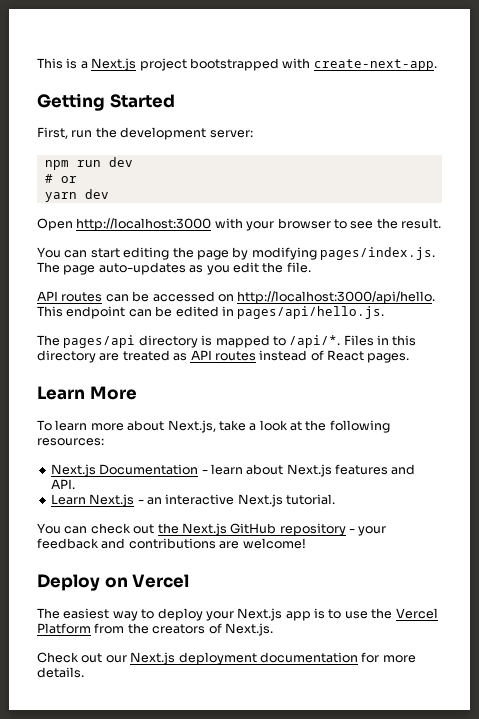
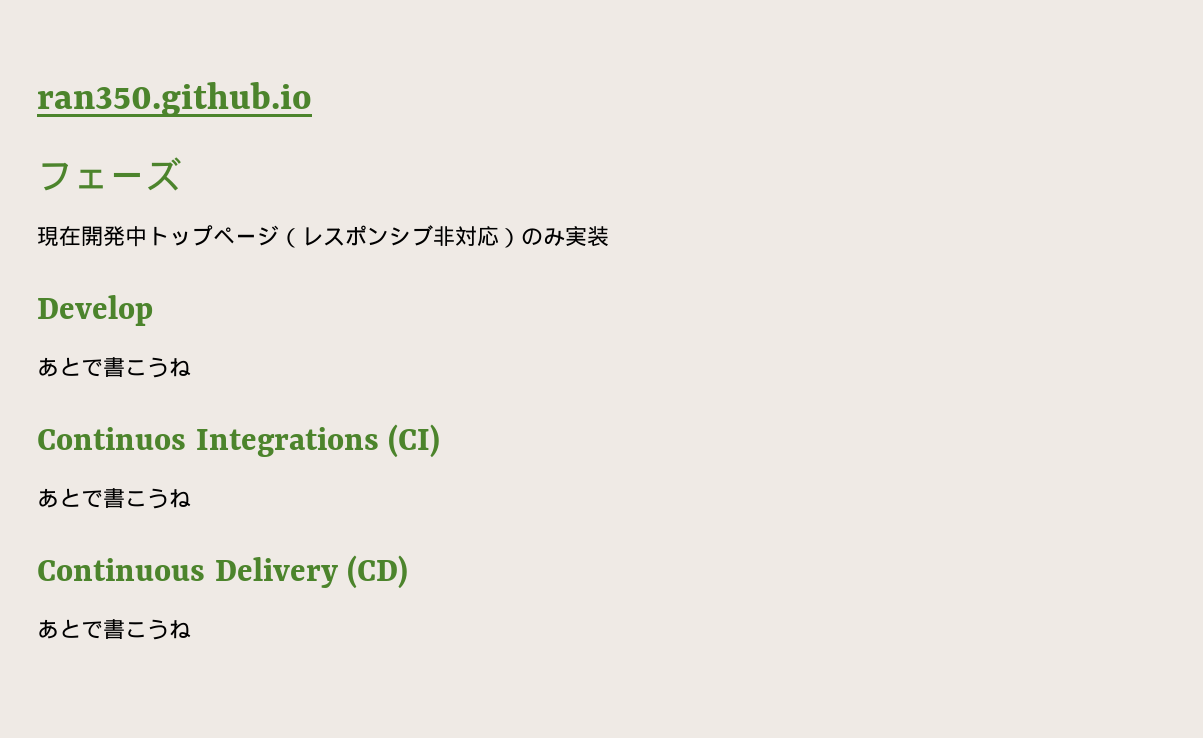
- This is a Next.js project bootstrapped with create-next-app.
- Getting Started
- First, run the development server:
- npm run dev
- # or
- yarn dev
- Open http://localhost:3000 with your browser to see the result.
- You can start editing the page by modifying pages/index.js. The page auto-updates as you edit the file.
- API routes can be accessed on http://localhost:3000/api/hello. This endpoint can be edited in pages/api/hello.js.
- The pages/api directory is mapped to /api/*. Files in this directory are treated as API routes instead of React pages.
- Learn More
- To learn more about Next.js, take a look at the following resources:
- Next.js Documentation - learn about Next.js features and API.
- Learn Next.js - an interactive Next.js tutorial.
- You can check out the Next.js GitHub repository - your feedback and contributions are welcome!
- Deploy on Vercel
- The easiest way to deploy your Next.js app is to use the Vercel Platform from the creators of Next.js.
- Check out our Next.js deployment documentation for more details.
+ ran350.github.io
+ フェーズ
+ 現在開発中トップページ（レスポンシブ非対応）のみ実装
+ Develop
+ あとで書こうね
+ Continuos Integrations (CI)
+ あとで書こうね
+ Continuous Delivery (CD)
+ あとで書こうね

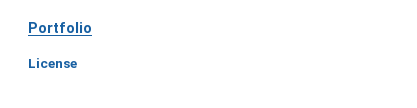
- ran350.github.io
- フェーズ
- 現在開発中トップページ（レスポンシブ非対応）のみ実装
- Develop
- あとで書こうね
- Continuos Integrations (CI)
- あとで書こうね
- Continuous Delivery (CD)
- あとで書こうね
+ Portfolio
+ License

